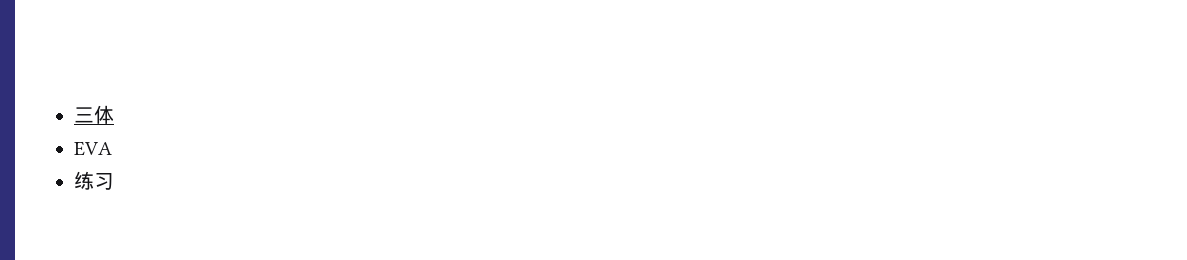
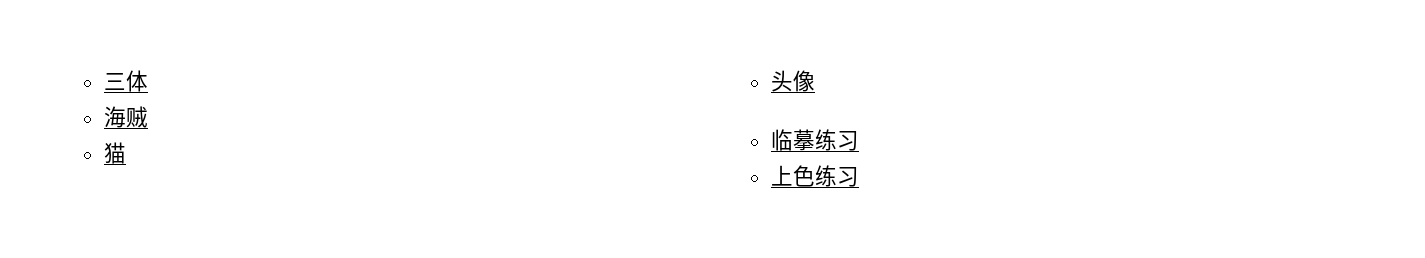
- EVA
- 练习
+ 海贼
+ 猫
+ 头像
+ 临摹练习
+ 上色练习

